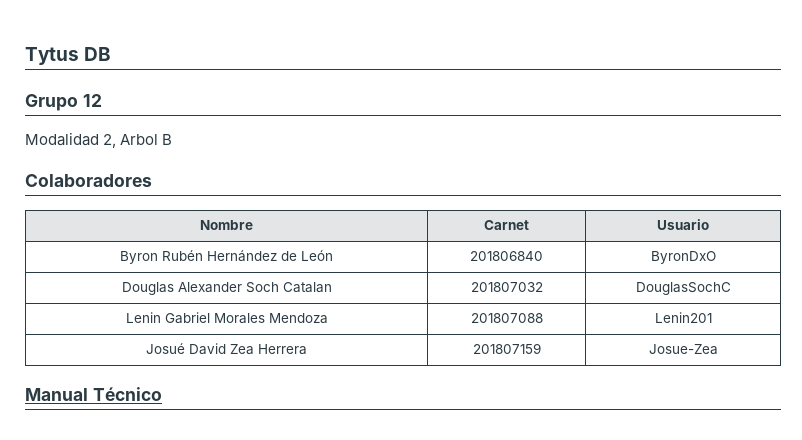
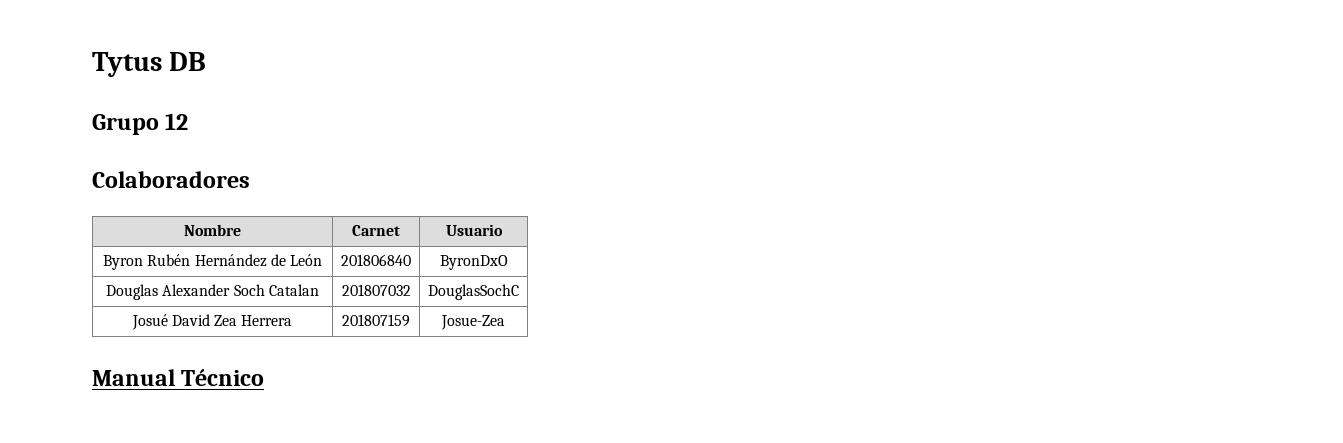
- Modalidad 2, Arbol B
- Lenin Gabriel Morales Mendoza | 201807088 | Lenin201

